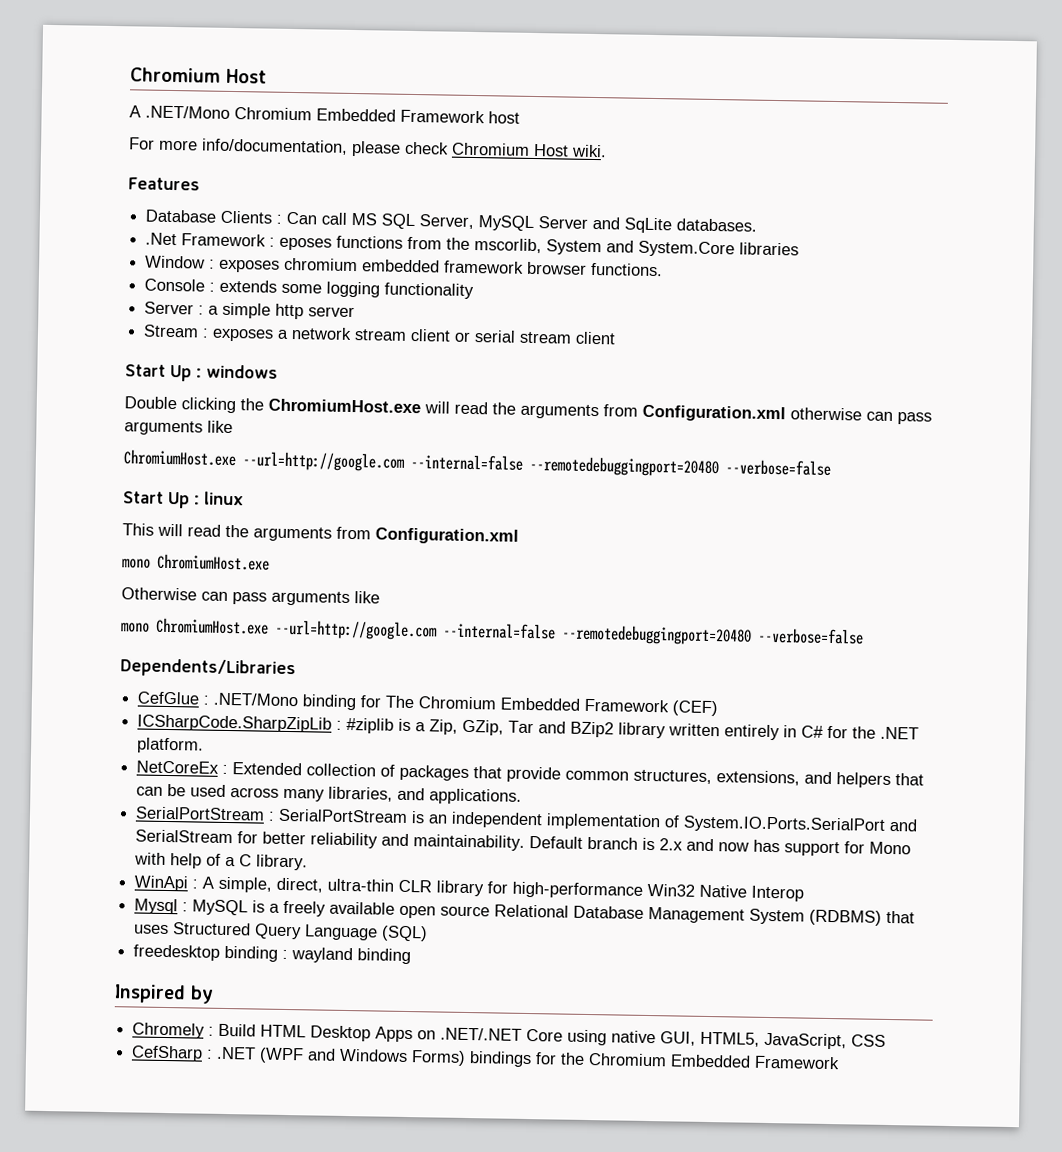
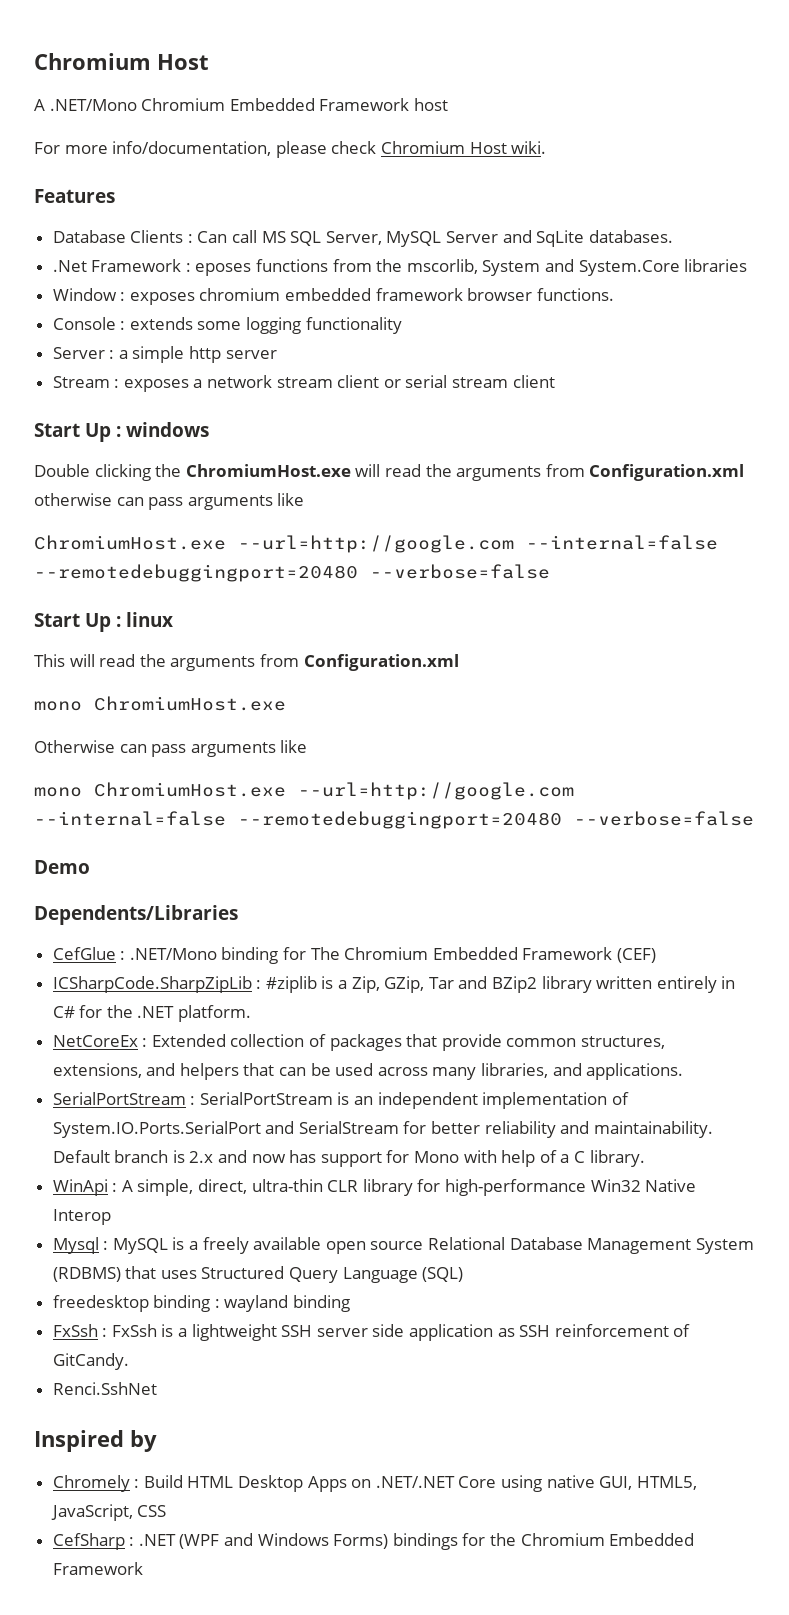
+ Demo
+ FxSsh : FxSsh is a lightweight SSH server side application as SSH reinforcement of GitCandy.
+ Renci.SshNet

